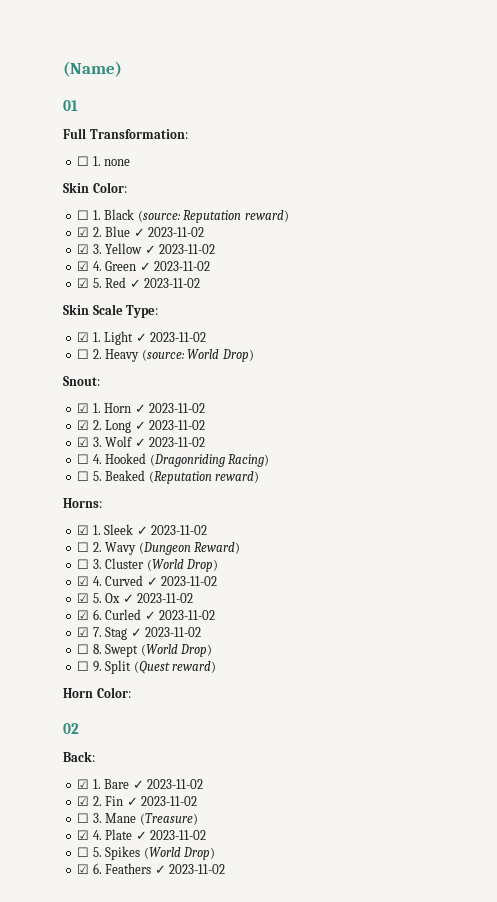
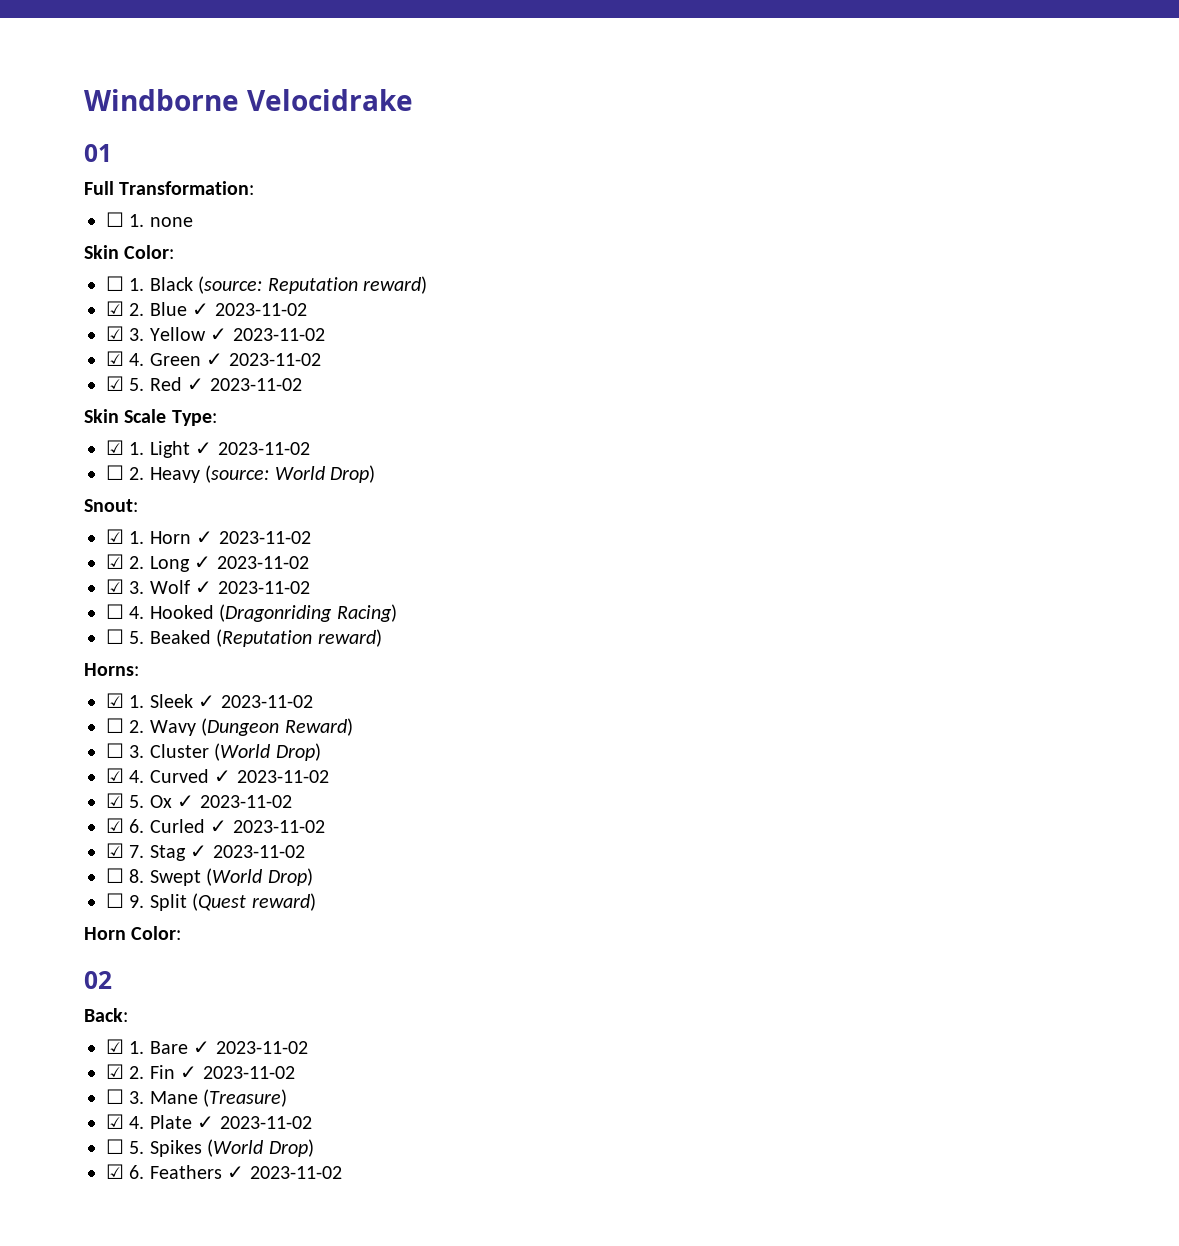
- (Name)
+ Windborne Velocidrake

